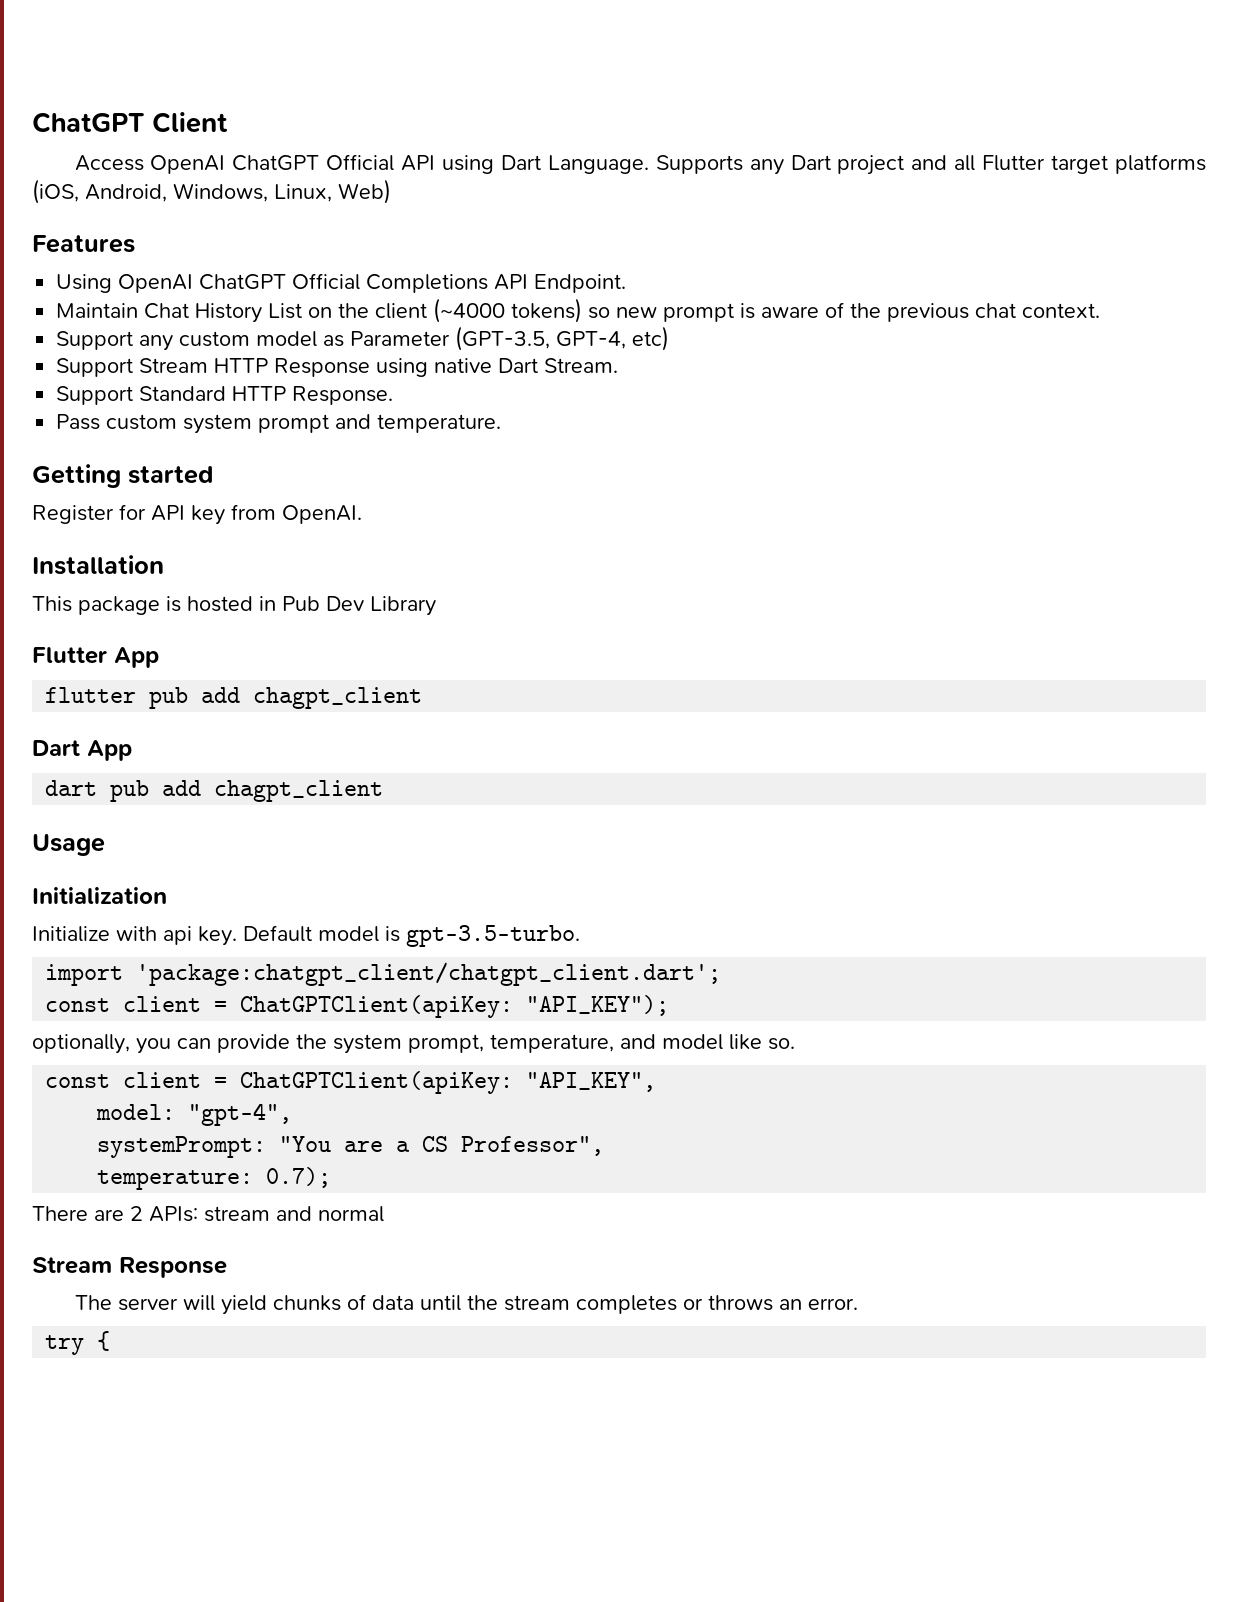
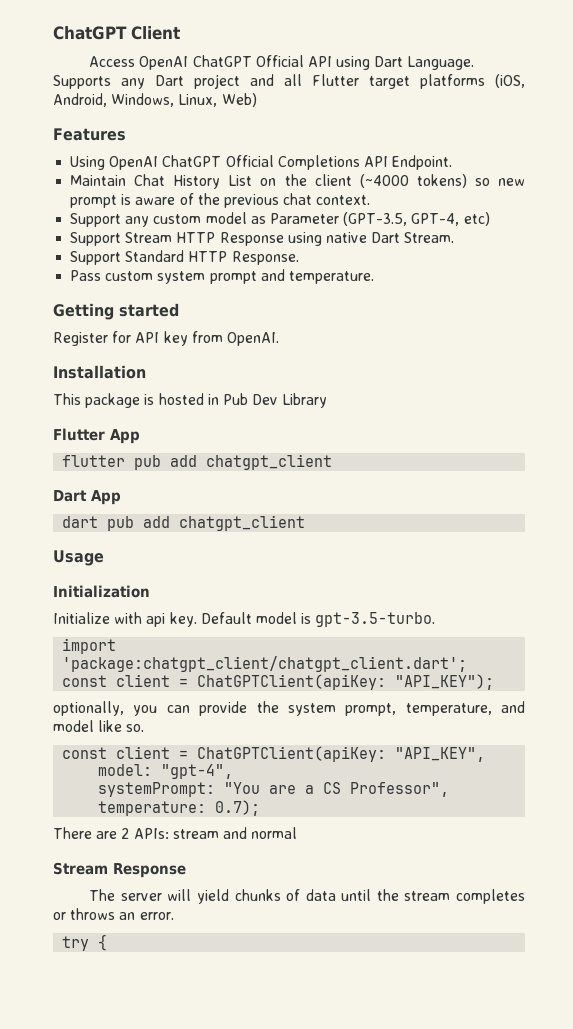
- flutter pub add chagpt_client
+ flutter pub add chatgpt_client
- dart pub add chagpt_client
+ dart pub add chatgpt_client

